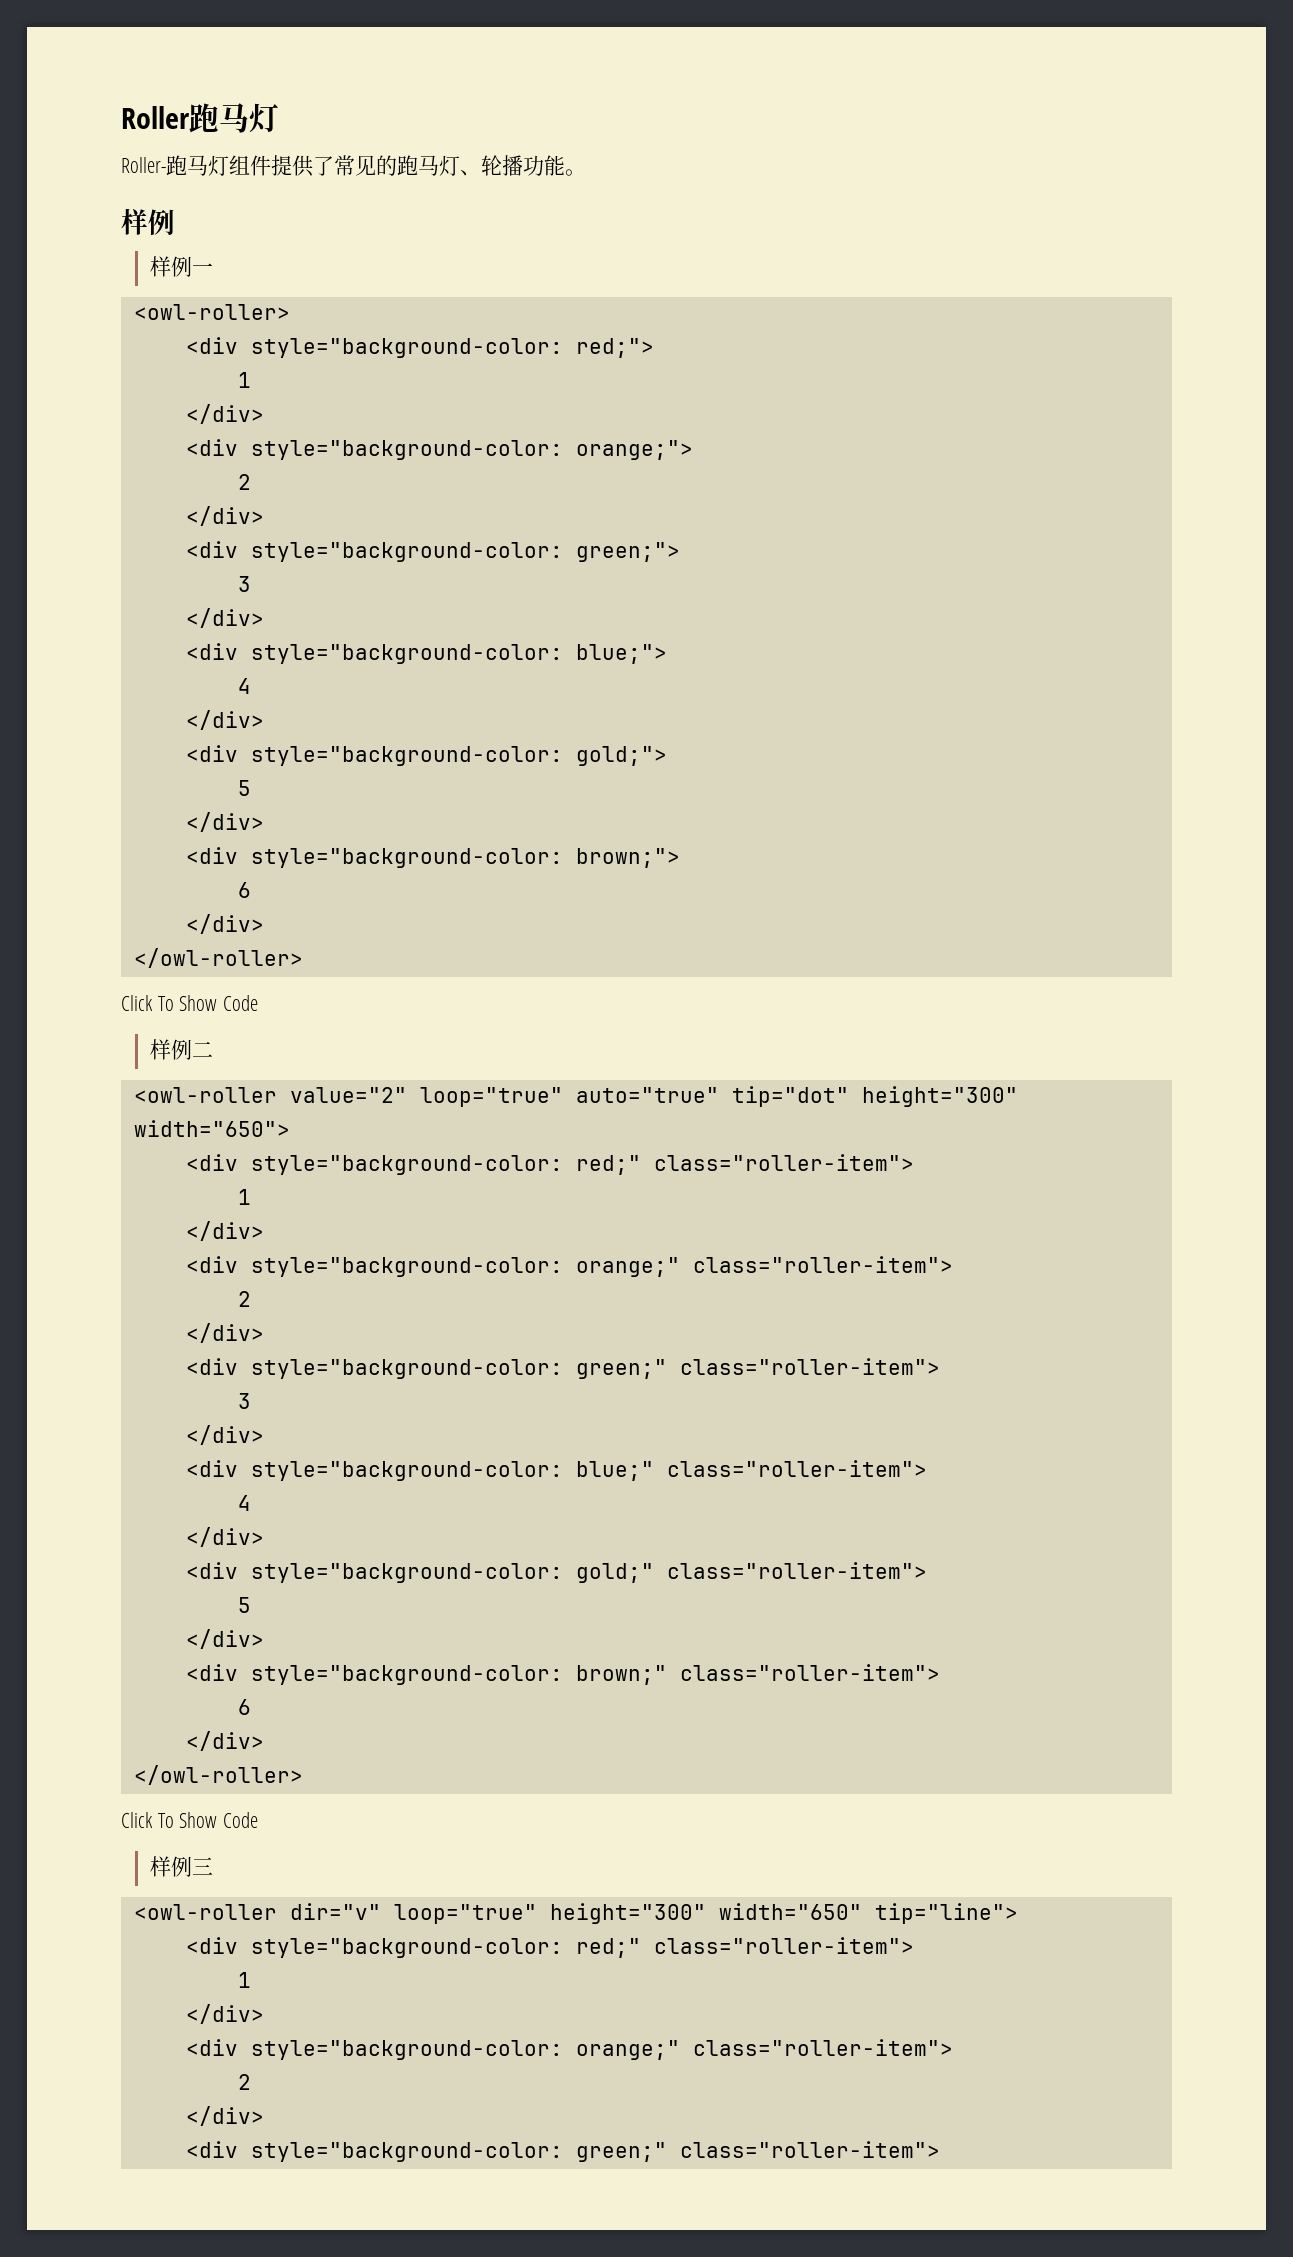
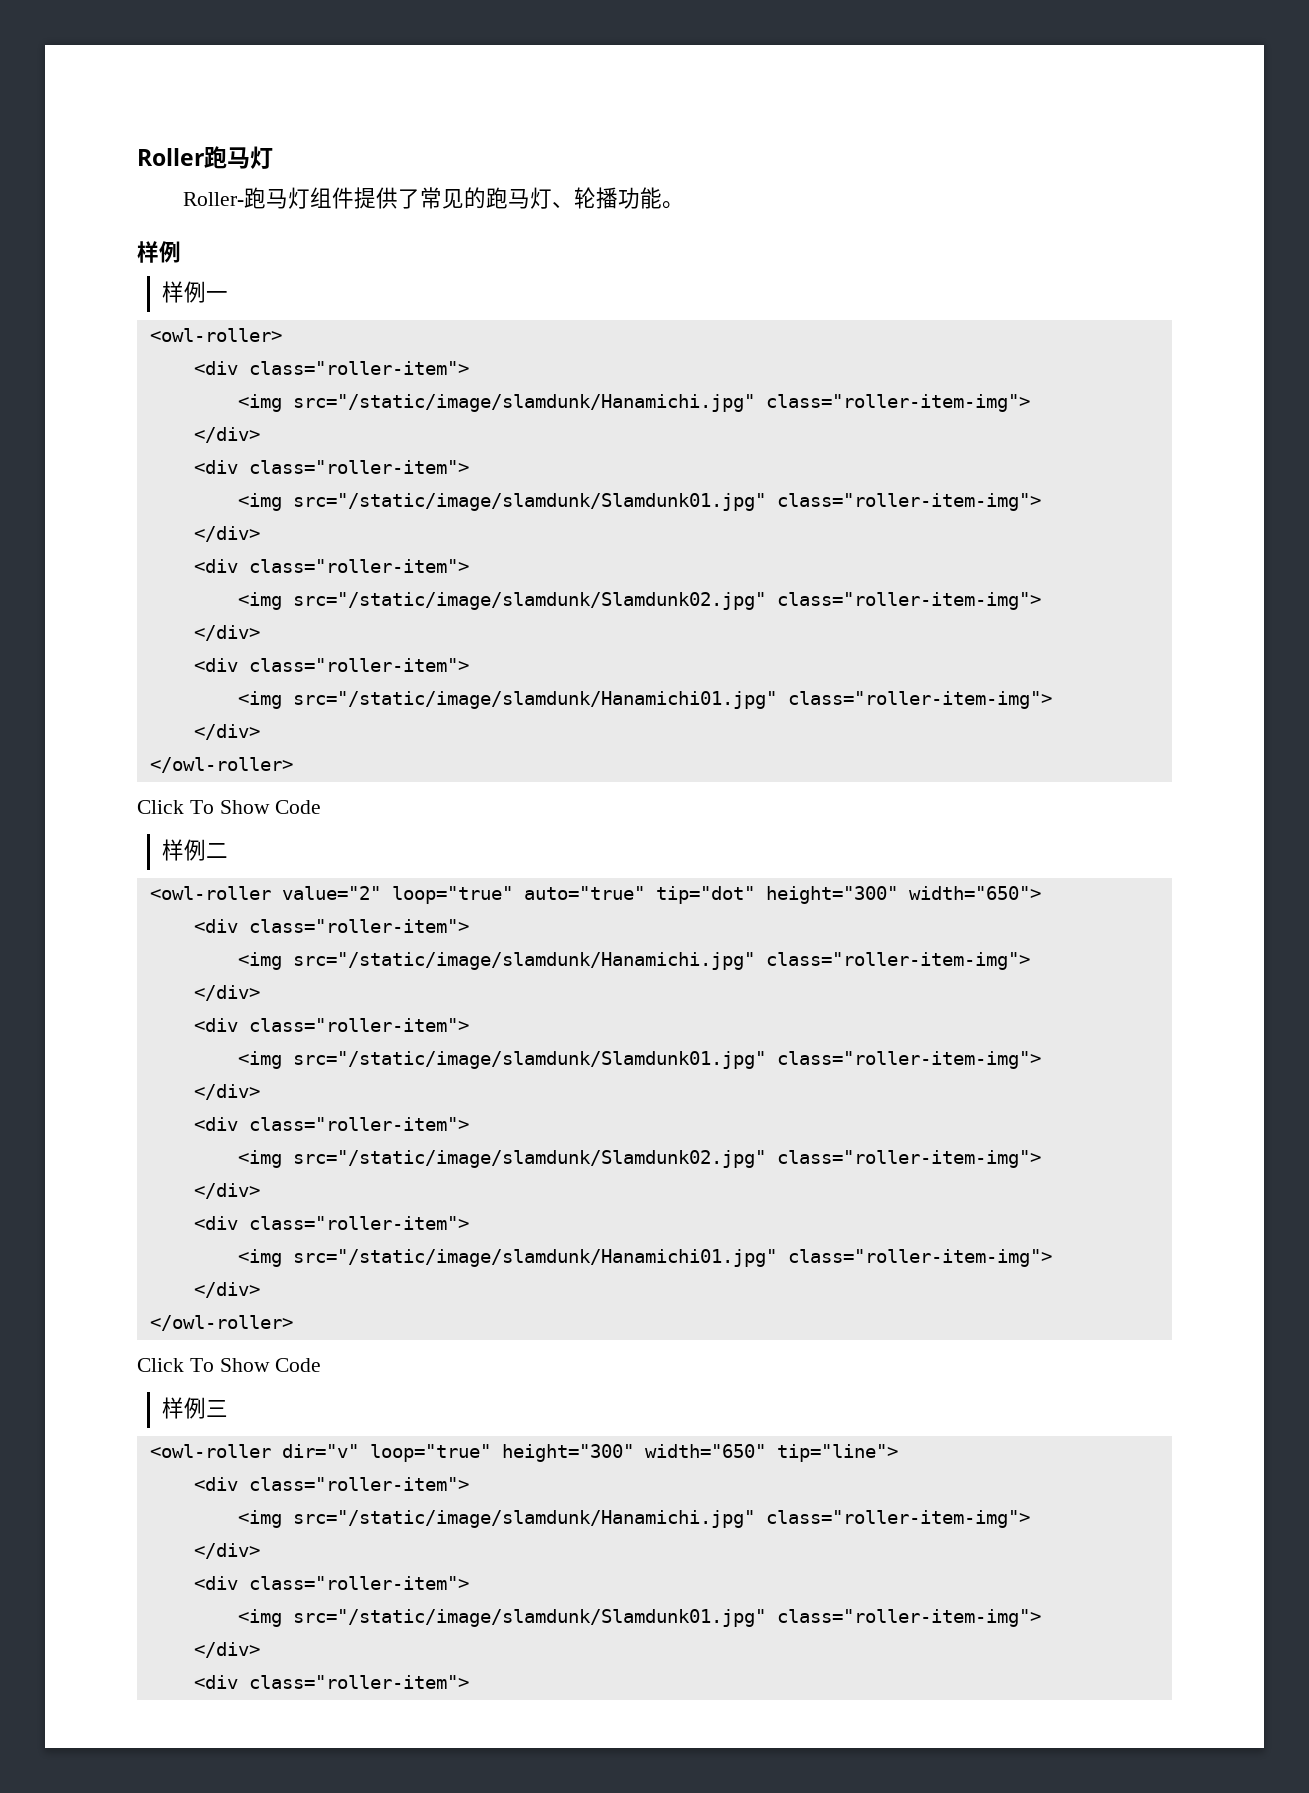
  <owl-roller>
- <div style="background-color: red;">
- 1
+ <div class="roller-item">
+ <img src="/static/image/slamdunk/Hanamichi.jpg" class="roller-item-img">
  </div>
- <div style="background-color: orange;">
- 2
+ <div class="roller-item">
+ <img src="/static/image/slamdunk/Slamdunk01.jpg" class="roller-item-img">
  </div>
- <div style="background-color: green;">
- 3
+ <div class="roller-item">
+ <img src="/static/image/slamdunk/Slamdunk02.jpg" class="roller-item-img">
  </div>
- <div style="background-color: blue;">
- 4
- </div>
- <div style="background-color: gold;">
- 5
- </div>
- <div style="background-color: brown;">
- 6
+ <div class="roller-item">
+ <img src="/static/image/slamdunk/Hanamichi01.jpg" class="roller-item-img">
  <owl-roller value="2" loop="true" auto="true" tip="dot" height="300" width="650">
- <div style="background-color: red;" class="roller-item">
- 1
+ <div class="roller-item">
+ <img src="/static/image/slamdunk/Hanamichi.jpg" class="roller-item-img">
  </div>
- <div style="background-color: orange;" class="roller-item">
- 2
+ <div class="roller-item">
+ <img src="/static/image/slamdunk/Slamdunk01.jpg" class="roller-item-img">
  </div>
- <div style="background-color: green;" class="roller-item">
- 3
+ <div class="roller-item">
+ <img src="/static/image/slamdunk/Slamdunk02.jpg" class="roller-item-img">
  </div>
- <div style="background-color: blue;" class="roller-item">
- 4
- </div>
- <div style="background-color: gold;" class="roller-item">
- 5
- </div>
- <div style="background-color: brown;" class="roller-item">
- 6
+ <div class="roller-item">
+ <img src="/static/image/slamdunk/Hanamichi01.jpg" class="roller-item-img">
  <owl-roller dir="v" loop="true" height="300" width="650" tip="line">
- <div style="background-color: red;" class="roller-item">
- 1
+ <div class="roller-item">
+ <img src="/static/image/slamdunk/Hanamichi.jpg" class="roller-item-img">
  </div>
- <div style="background-color: orange;" class="roller-item">
- 2
+ <div class="roller-item">
+ <img src="/static/image/slamdunk/Slamdunk01.jpg" class="roller-item-img">
  </div>
- <div style="background-color: green;" class="roller-item">
+ <div class="roller-item">

